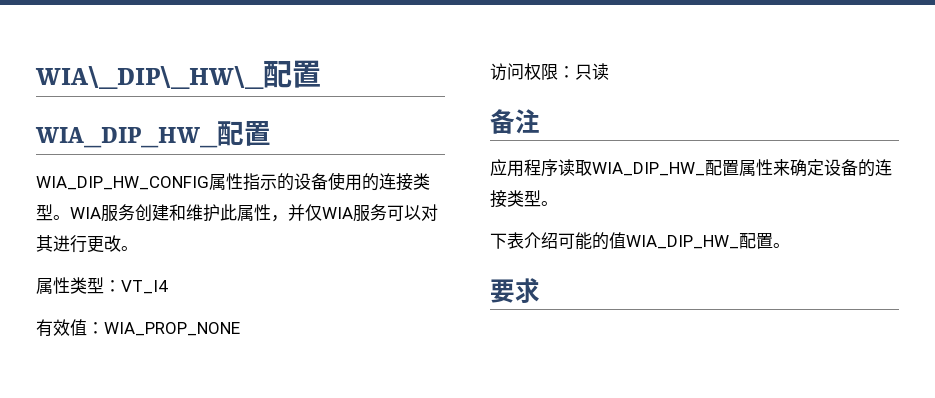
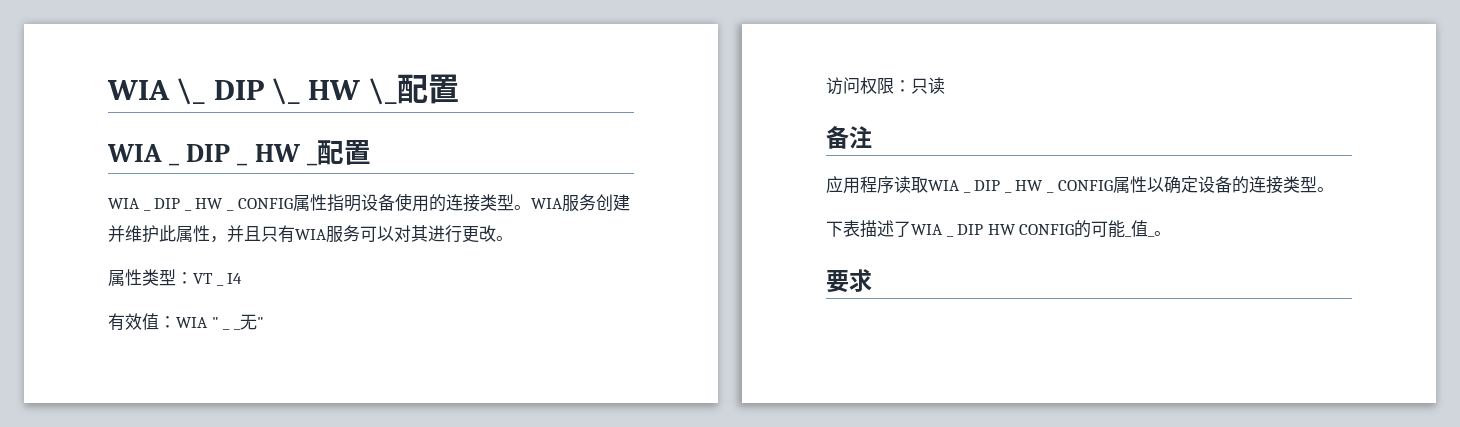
- WIA\_DIP\_HW\_配置
- WIA_DIP_HW_配置
- WIA_DIP_HW_CONFIG属性指示的设备使用的连接类型。
+ WIA \_ DIP \_ HW \_配置
+ WIA _ DIP _ HW _配置
+ WIA _ DIP _ HW _ CONFIG属性指明设备使用的连接类型。
- WIA服务创建和维护此属性，并仅WIA服务可以对其进行更改。
+ WIA服务创建并维护此属性，并且只有WIA服务可以对其进行更改。
- 属性类型：VT_I4
+ 属性类型：VT _ I4
- 有效值：WIA_PROP_NONE
+ 有效值：WIA " _ _无"
- 应用程序读取WIA_DIP_HW_配置属性来确定设备的连接类型。
+ 应用程序读取WIA _ DIP _ HW _ CONFIG属性以确定设备的连接类型。
- 下表介绍可能的值WIA_DIP_HW_配置。
+ 下表描述了WIA _ DIP HW CONFIG的可能_值_。

